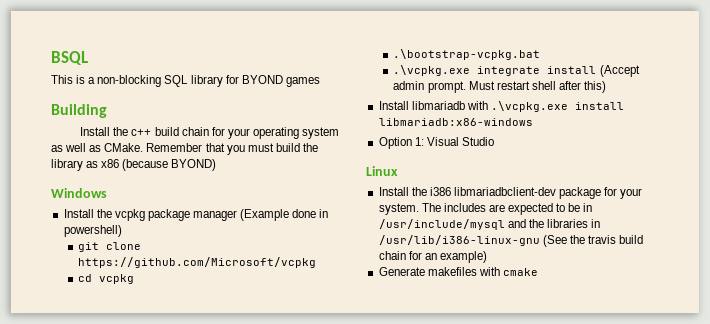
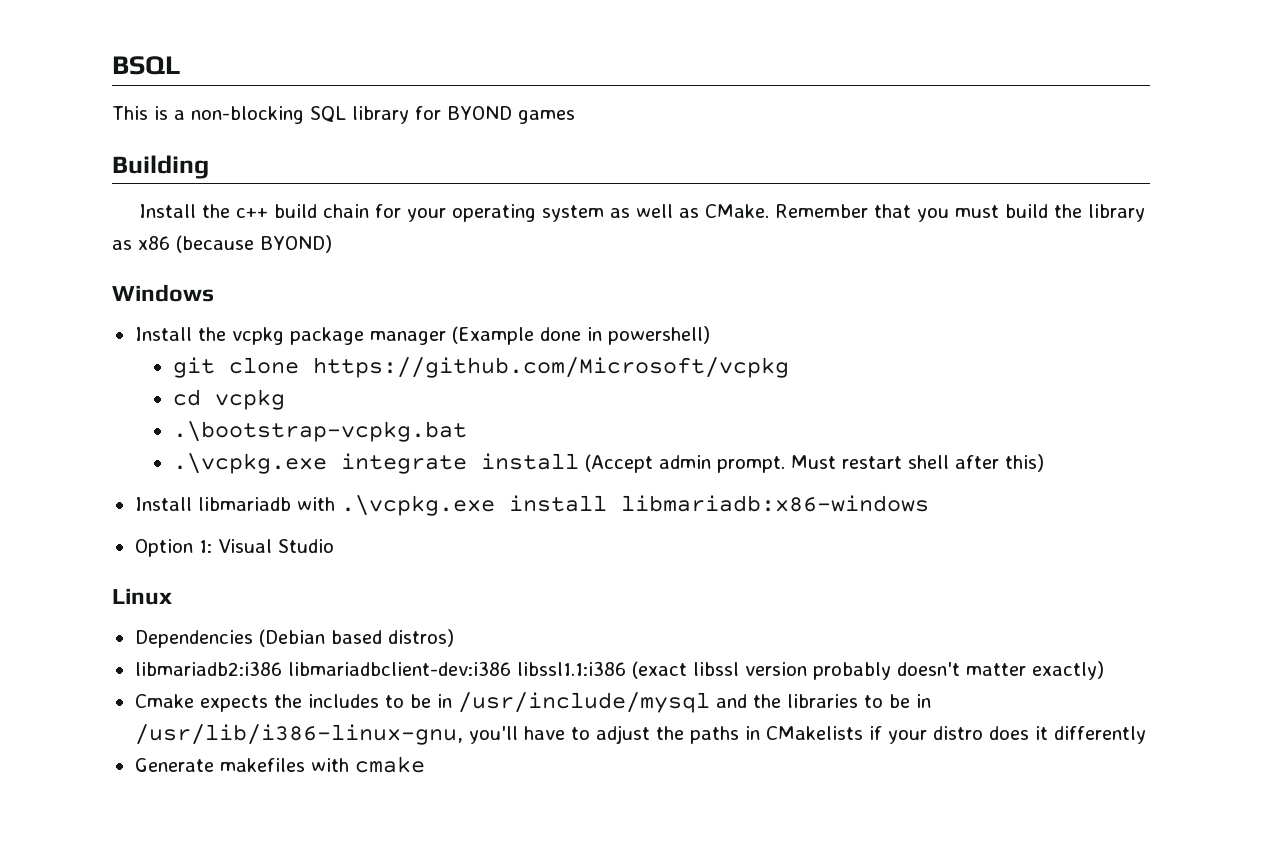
- Install the i386 libmariadbclient-dev package for your system. The includes are expected to be in /usr/include/mysql and the libraries in /usr/lib/i386-linux-gnu (See the travis build chain for an example)
+ Dependencies (Debian based distros)
+ libmariadb2:i386 libmariadbclient-dev:i386 libssl1.1:i386 (exact libssl version probably doesn't matter exactly)
+ Cmake expects the includes to be in /usr/include/mysql and the libraries to be in /usr/lib/i386-linux-gnu, you'll have to adjust the paths in CMakelists if your distro does it differently

